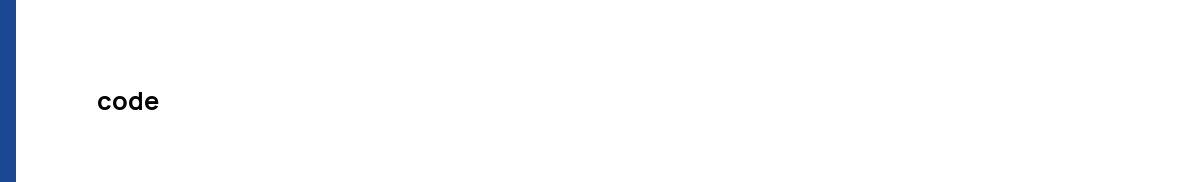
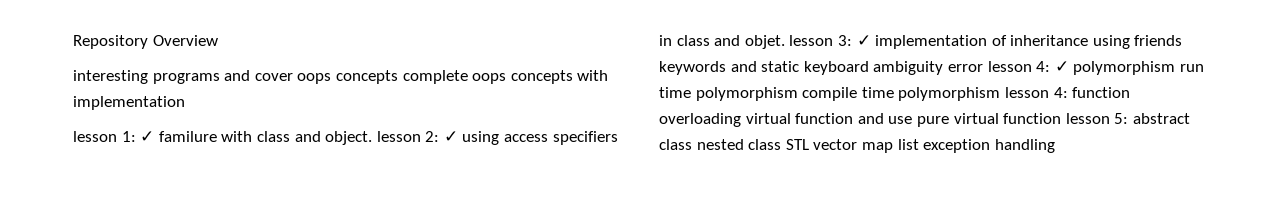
- code
+ Repository Overview
+ interesting programs and cover oops concepts complete oops concepts with implementation
+ lesson 1: ✓ familure with class and object. lesson 2: ✓ using access specifiers in class and objet. lesson 3: ✓ implementation of inheritance using friends keywords and static keyboard ambiguity error lesson 4: ✓ polymorphism run time polymorphism compile time polymorphism lesson 4: function overloading virtual function and use pure virtual function lesson 5: abstract class nested class STL vector map list exception handling

